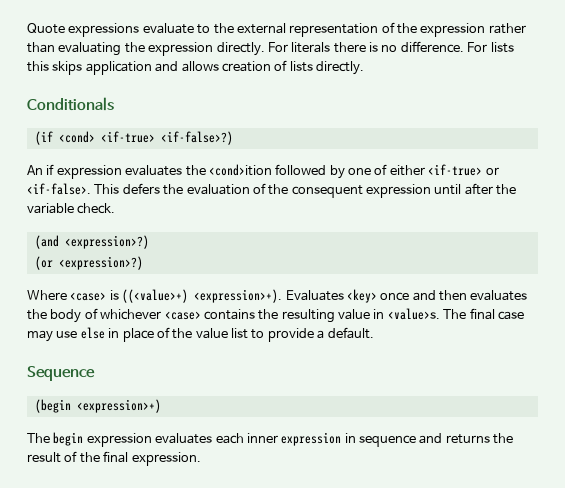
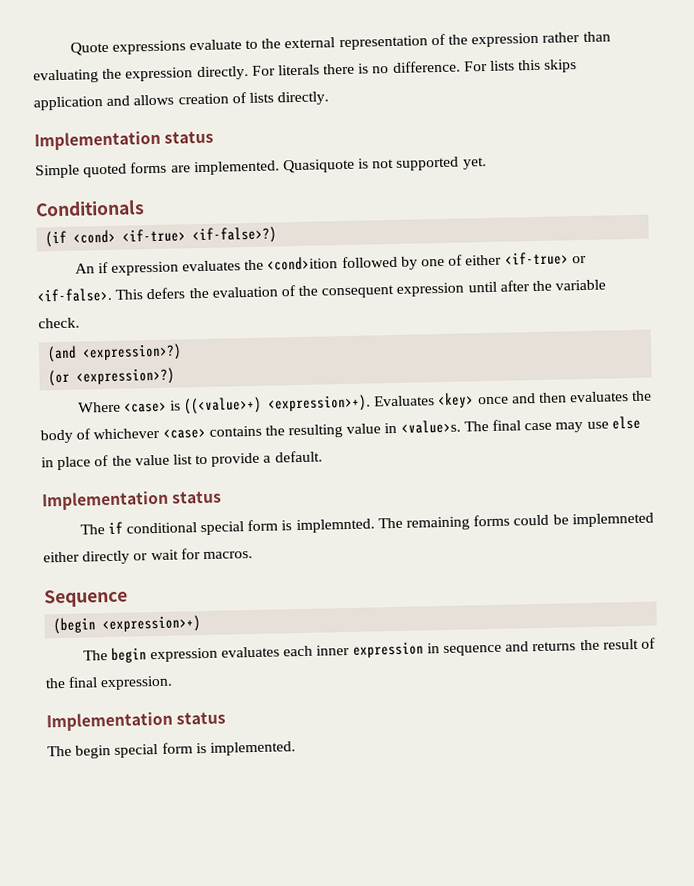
  For lists this skips application and allows creation of lists directly.
+ Implementation status
+ Simple quoted forms are implemented. Quasiquote is not supported yet.
  The final case may use else in place of the value list to provide a default.
+ Implementation status
+ The if conditional special form is implemnted. The remaining forms could be implemneted either directly or wait for macros.
  The begin expression evaluates each inner expression in sequence and returns the result of the final expression.
+ Implementation status
+ The begin special form is implemented.

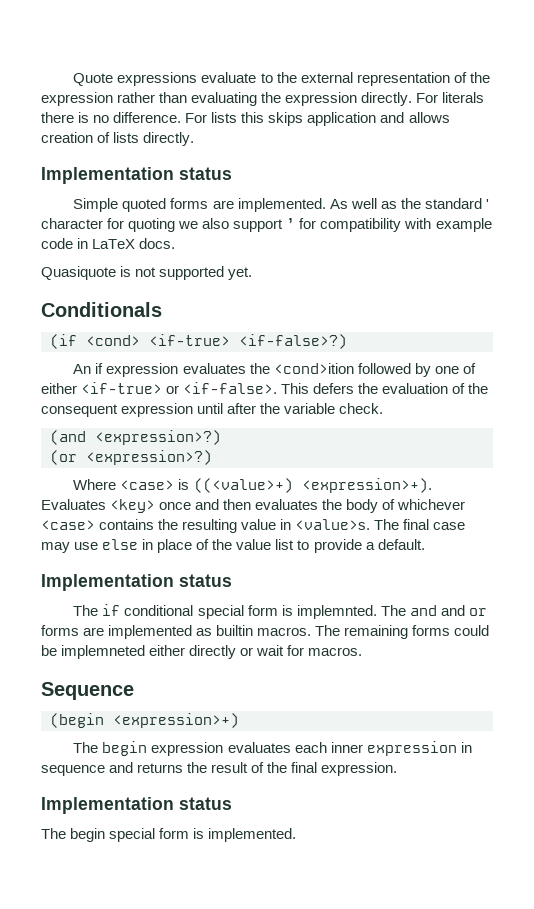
- Simple quoted forms are implemented. Quasiquote is not supported yet.
+ Simple quoted forms are implemented. As well as the standard ' character for quoting we also support ’ for compatibility with example code in LaTeX docs.
+ Quasiquote is not supported yet.
- The remaining forms could be implemneted either directly or wait for macros.
+ The and and or forms are implemented as builtin macros. The remaining forms could be implemneted either directly or wait for macros.

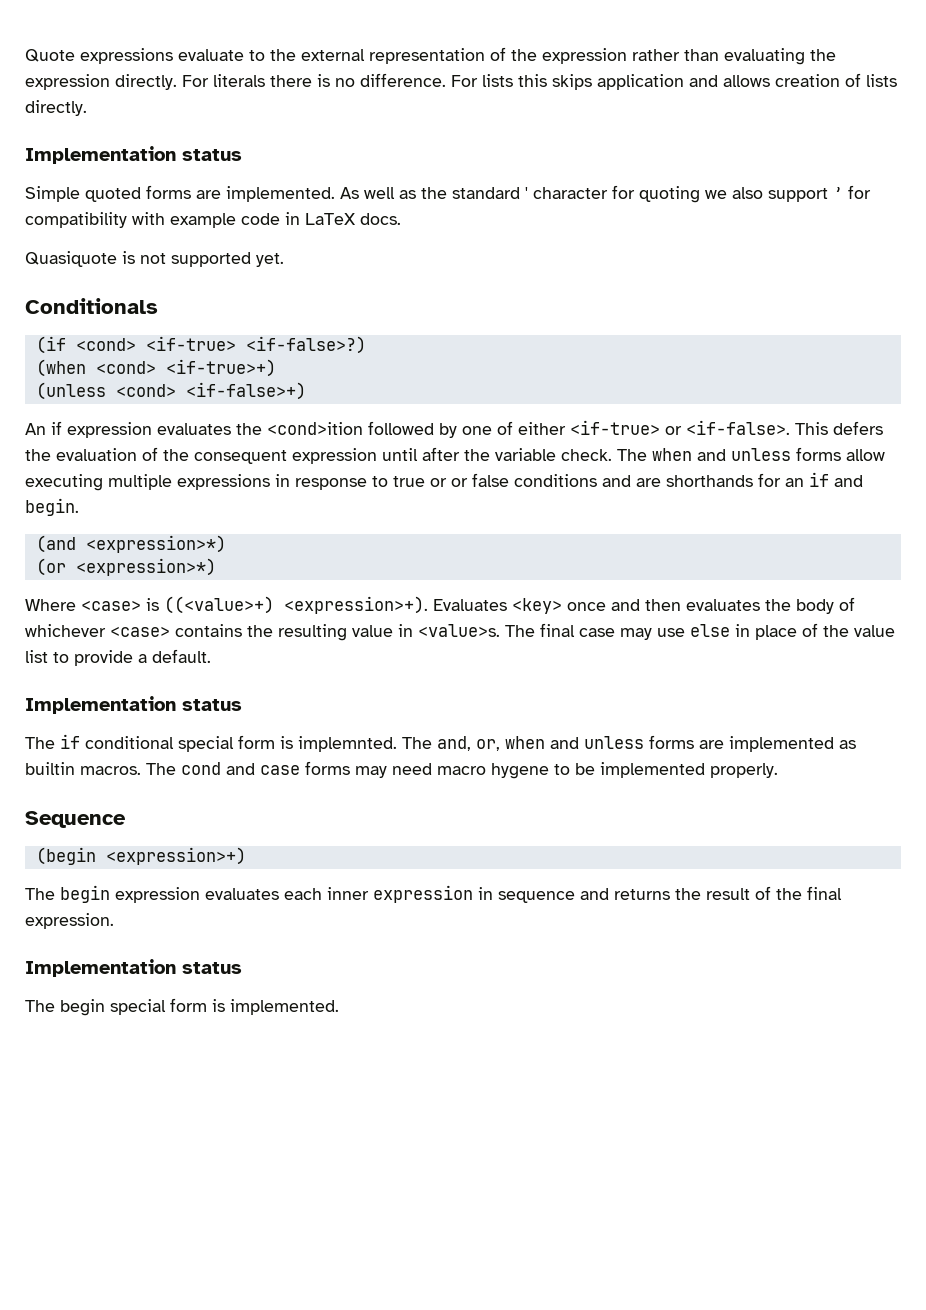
+ (when <cond> <if-true>+)
+ (unless <cond> <if-false>+)
+ The when and unless forms allow executing multiple expressions in response to true or or false conditions and are shorthands for an if and begin.
- (and <expression>?)
+ (and <expression>*)
- (or <expression>?)
+ (or <expression>*)
- The and and or forms are implemented as builtin macros.
+ The and, or, when and unless forms are implemented as builtin macros.
- The remaining forms could be implemneted either directly or wait for macros.
+ The cond and case forms may need macro hygene to be implemented properly.

